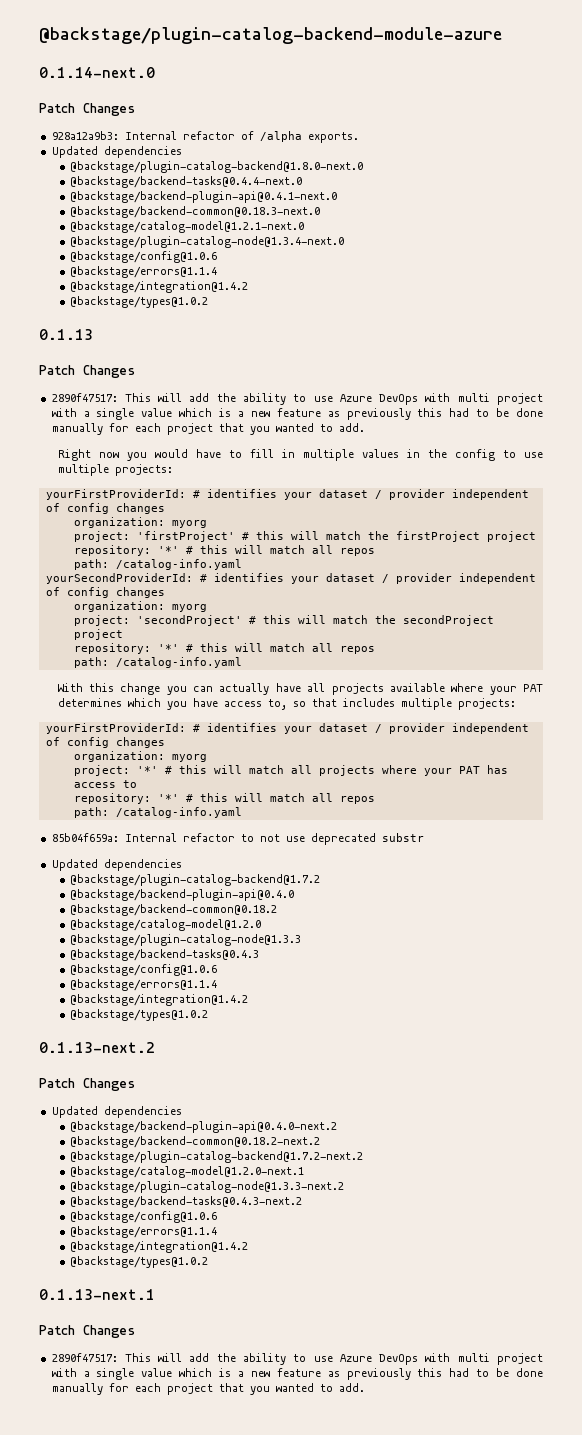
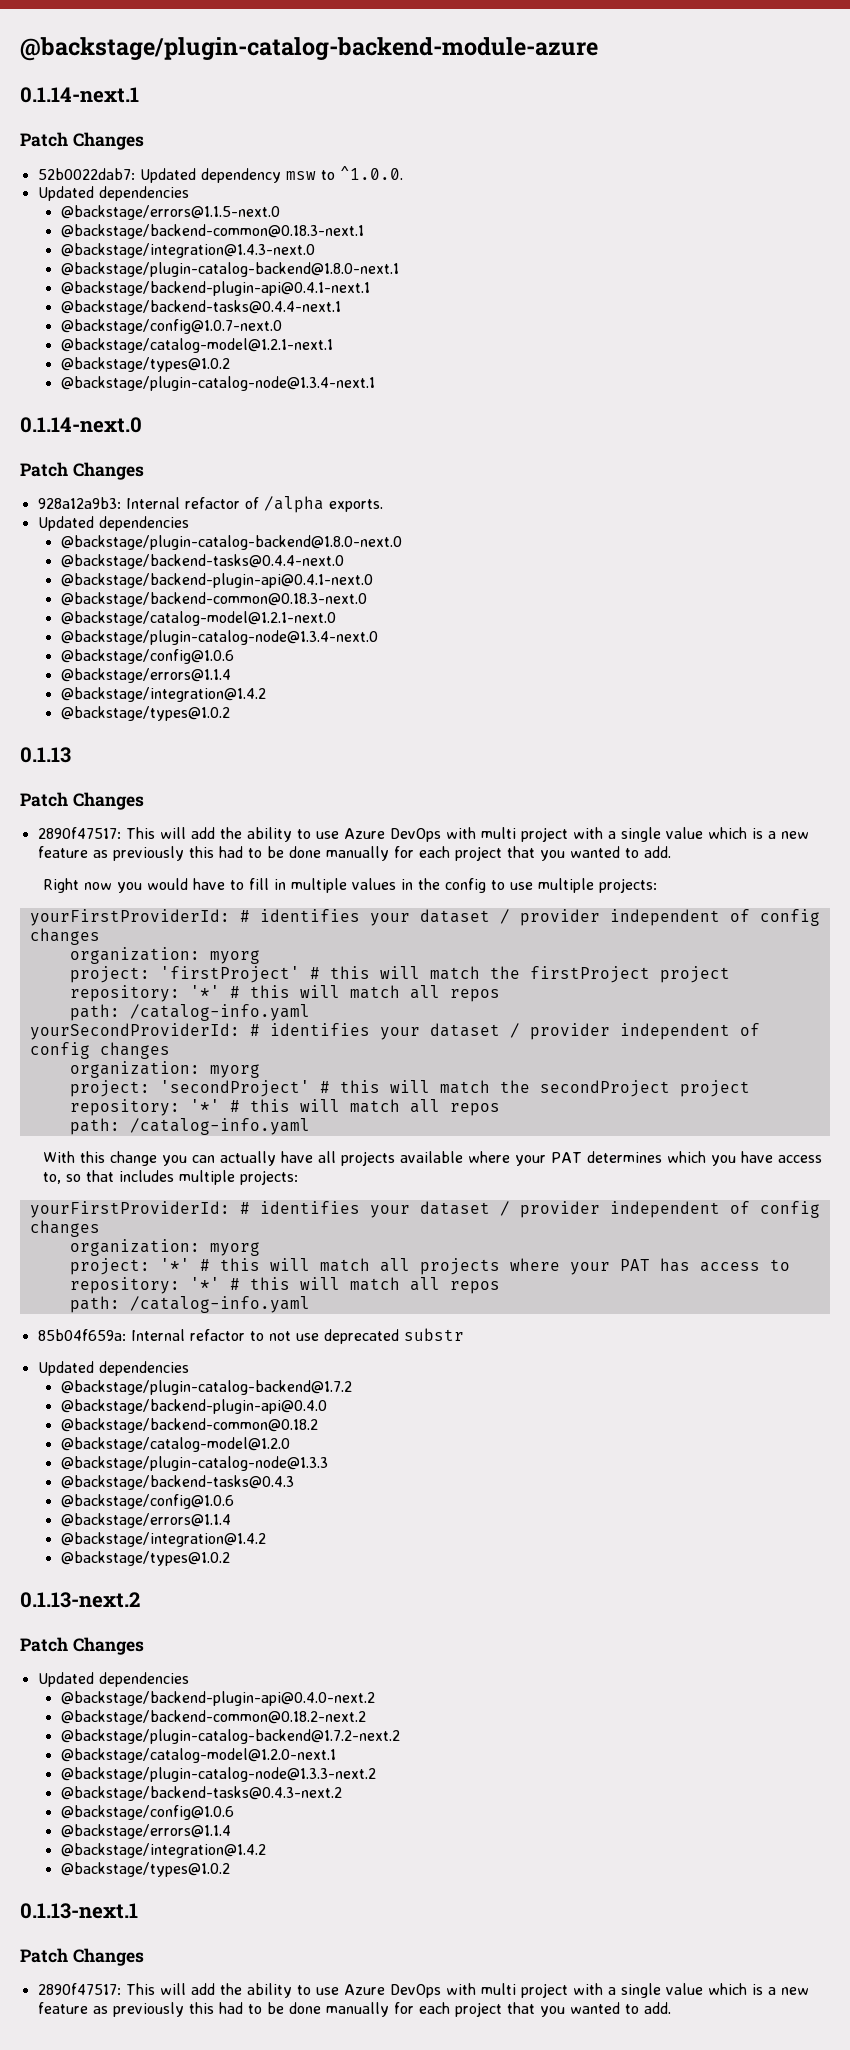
+ 0.1.14-next.1
+ Patch Changes
+ 52b0022dab7: Updated dependency msw to ^1.0.0.
+ Updated dependencies
+ @backstage/errors@1.1.5-next.0
+ @backstage/backend-common@0.18.3-next.1
+ @backstage/integration@1.4.3-next.0
+ @backstage/plugin-catalog-backend@1.8.0-next.1
+ @backstage/backend-plugin-api@0.4.1-next.1
+ @backstage/backend-tasks@0.4.4-next.1
+ @backstage/config@1.0.7-next.0
+ @backstage/catalog-model@1.2.1-next.1
+ @backstage/types@1.0.2
+ @backstage/plugin-catalog-node@1.3.4-next.1

